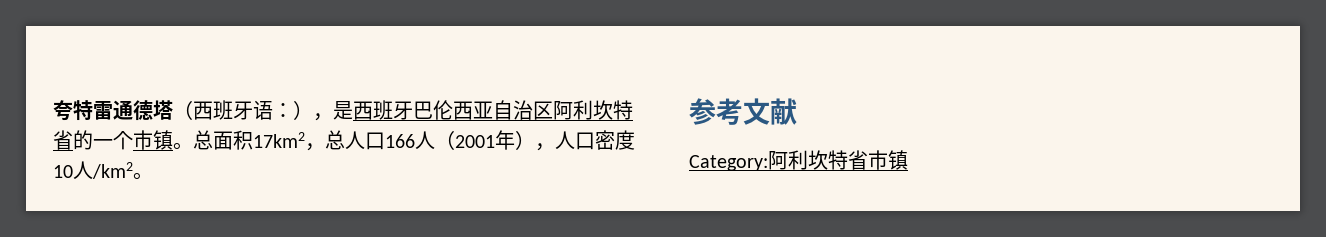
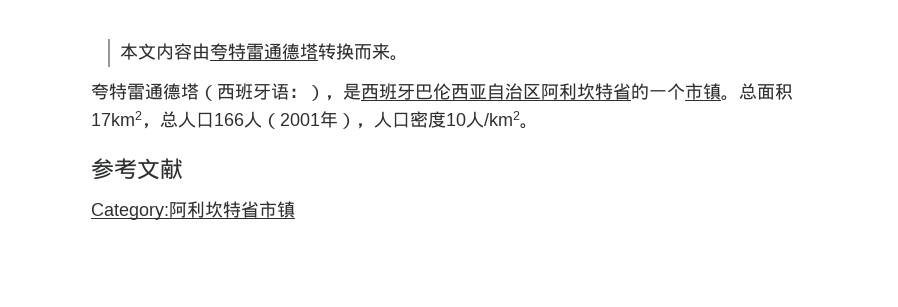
+ 本文内容由夸特雷通德塔转换而来。

